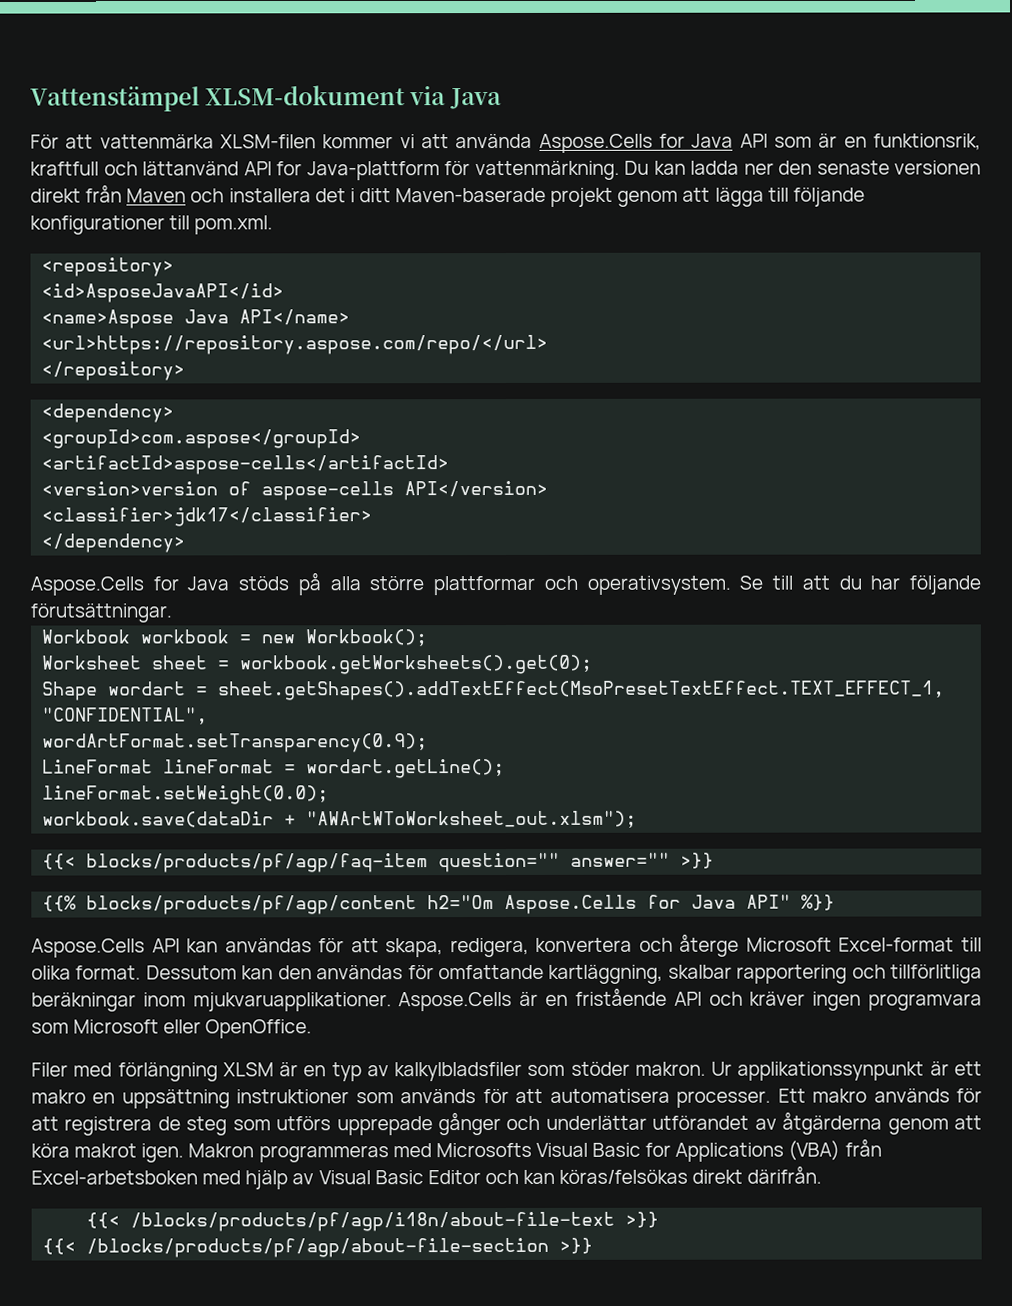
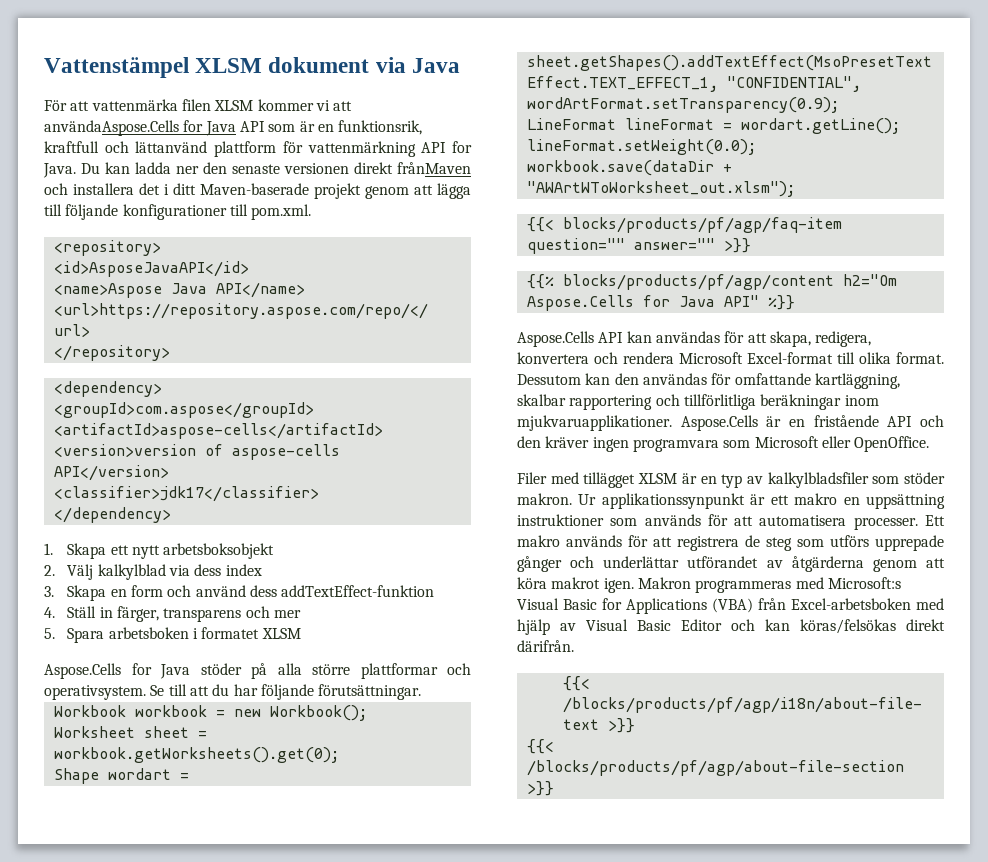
- Vattenstämpel XLSM-dokument via Java
+ Vattenstämpel XLSM dokument via Java
- För att vattenmärka XLSM-filen kommer vi att använda Aspose.Cells for Java API som är en funktionsrik, kraftfull och lättanvänd API for Java-plattform för vattenmärkning.
+ För att vattenmärka filen XLSM kommer vi att användaAspose.Cells for Java API som är en funktionsrik, kraftfull och lättanvänd plattform för vattenmärkning API for Java.
- Du kan ladda ner den senaste versionen direkt från Maven och installera det i ditt Maven-baserade projekt genom att lägga till följande konfigurationer till pom.xml.
+ Du kan ladda ner den senaste versionen direkt frånMaven och installera det i ditt Maven-baserade projekt genom att lägga till följande konfigurationer till pom.xml.
- Aspose.Cells for Java stöds på alla större plattformar och operativsystem.
+ 1. Skapa ett nytt arbetsboksobjekt
+ 2. Välj kalkylblad via dess index
+ 3. Skapa en form och använd dess addTextEffect-funktion
+ 4. Ställ in färger, transparens och mer
+ 5. Spara arbetsboken i formatet XLSM
+ Aspose.Cells for Java stöder på alla större plattformar och operativsystem.
- Aspose.Cells API kan användas för att skapa, redigera, konvertera och återge Microsoft Excel-format till olika format.
+ Aspose.Cells API kan användas för att skapa, redigera, konvertera och rendera Microsoft Excel-format till olika format.
- Aspose.Cells är en fristående API och kräver ingen programvara som Microsoft eller OpenOffice.
+ Aspose.Cells är en fristående API och den kräver ingen programvara som Microsoft eller OpenOffice.
- Filer med förlängning XLSM är en typ av kalkylbladsfiler som stöder makron.
+ Filer med tillägget XLSM är en typ av kalkylbladsfiler som stöder makron.
- Makron programmeras med Microsofts Visual Basic for Applications (VBA) från Excel-arbetsboken med hjälp av Visual Basic Editor och kan köras/felsökas direkt därifrån.
+ Makron programmeras med Microsoft:s Visual Basic for Applications (VBA) från Excel-arbetsboken med hjälp av Visual Basic Editor och kan köras/felsökas direkt därifrån.

